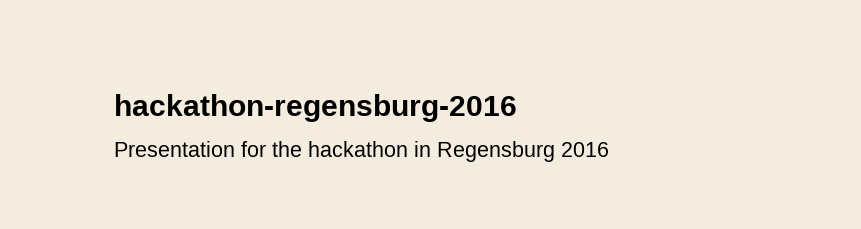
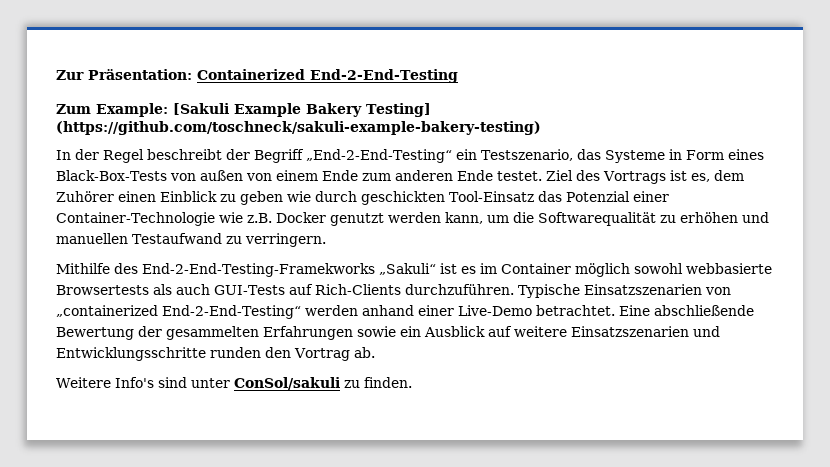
- hackathon-regensburg-2016
- Presentation for the hackathon in Regensburg 2016
+ Zur Präsentation: Containerized End-2-End-Testing
+ Zum Example: [Sakuli Example Bakery Testing] (https://github.com/toschneck/sakuli-example-bakery-testing)
+ In der Regel beschreibt der Begriff „End-2-End-Testing“ ein Testszenario, das Systeme in Form eines Black-Box-Tests von außen von einem Ende zum anderen Ende testet. Ziel des Vortrags ist es, dem Zuhörer einen Einblick zu geben wie durch geschickten Tool-Einsatz das Potenzial einer Container-Technologie wie z.B. Docker genutzt werden kann, um die Softwarequalität zu erhöhen und manuellen Testaufwand zu verringern.
+ Mithilfe des End-2-End-Testing-Framekworks „Sakuli“ ist es im Container möglich sowohl webbasierte Browsertests als auch GUI-Tests auf Rich-Clients durchzuführen. Typische Einsatzszenarien von „containerized End-2-End-Testing“ werden anhand einer Live-Demo betrachtet. Eine abschließende Bewertung der gesammelten Erfahrungen sowie ein Ausblick auf weitere Einsatzszenarien und Entwicklungsschritte runden den Vortrag ab.
+ Weitere Info's sind unter ConSol/sakuli zu finden.

